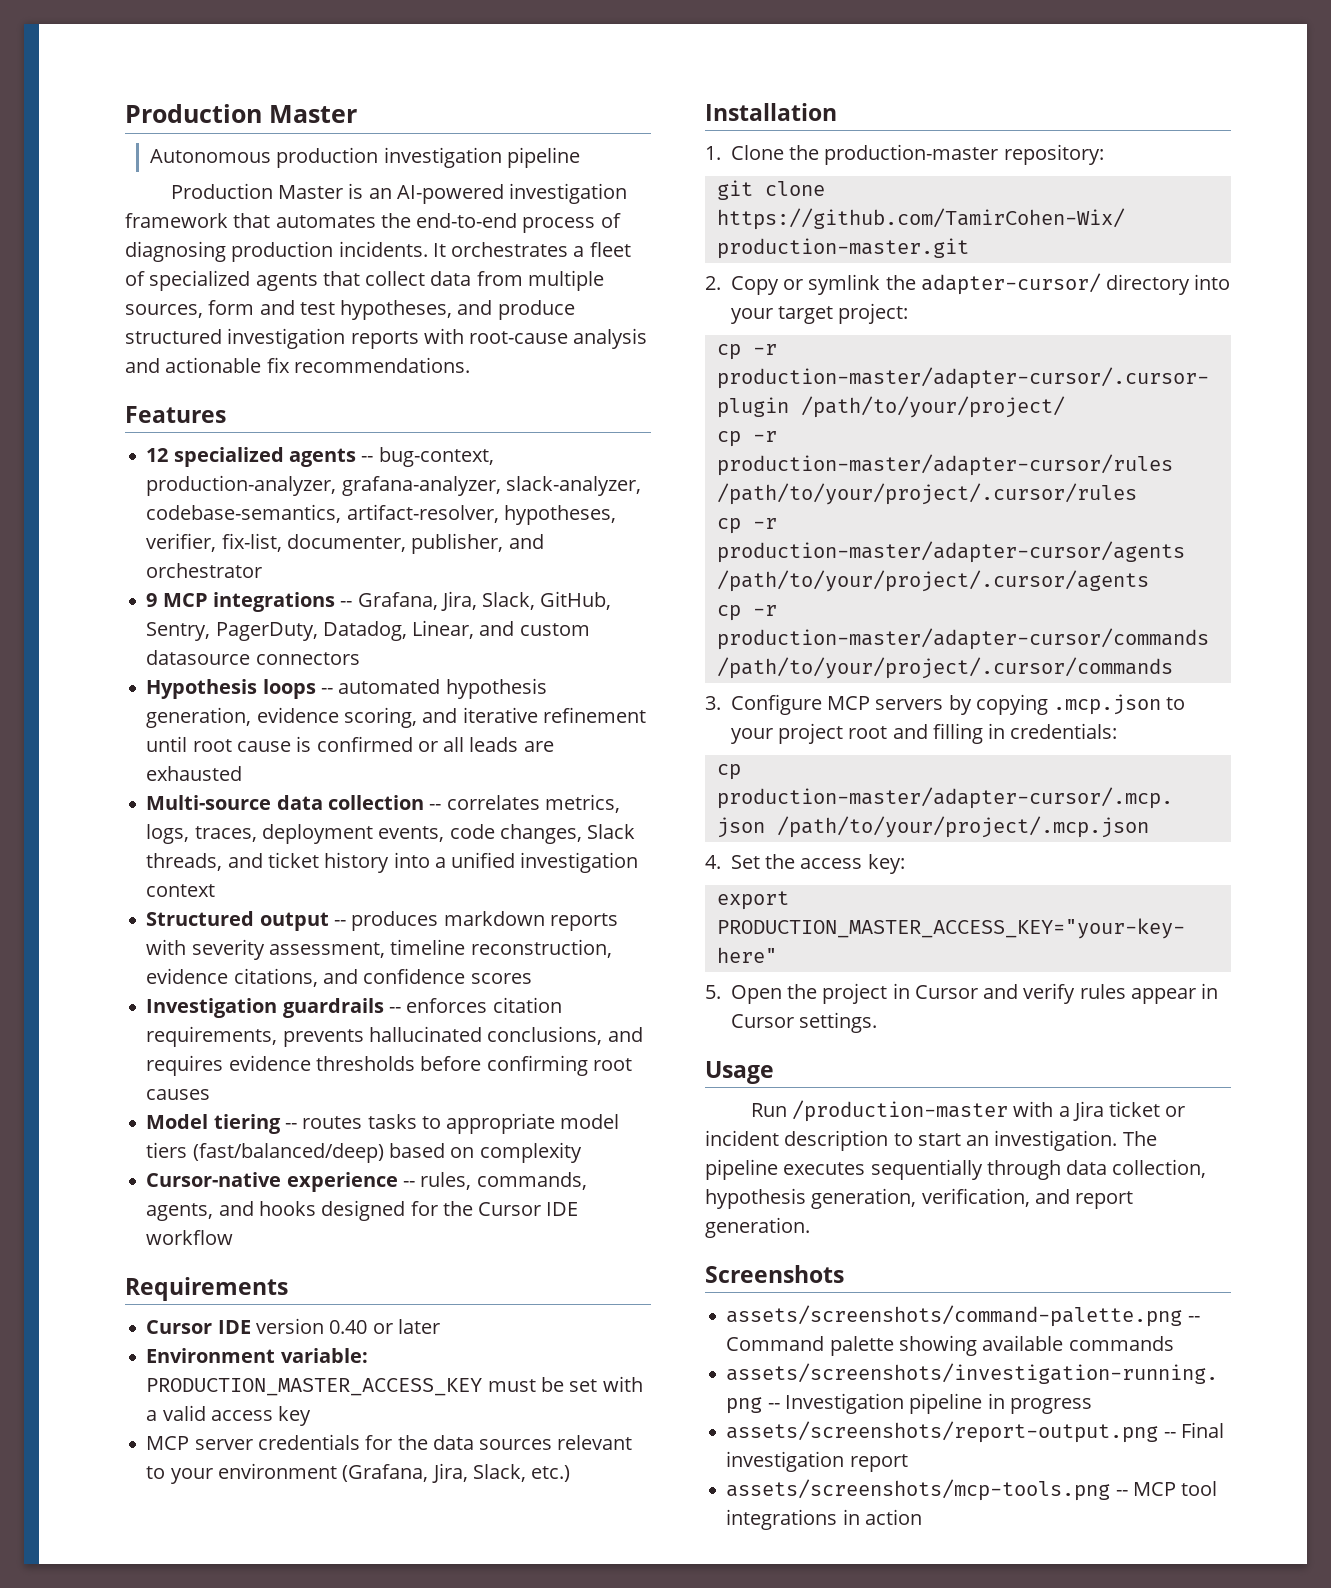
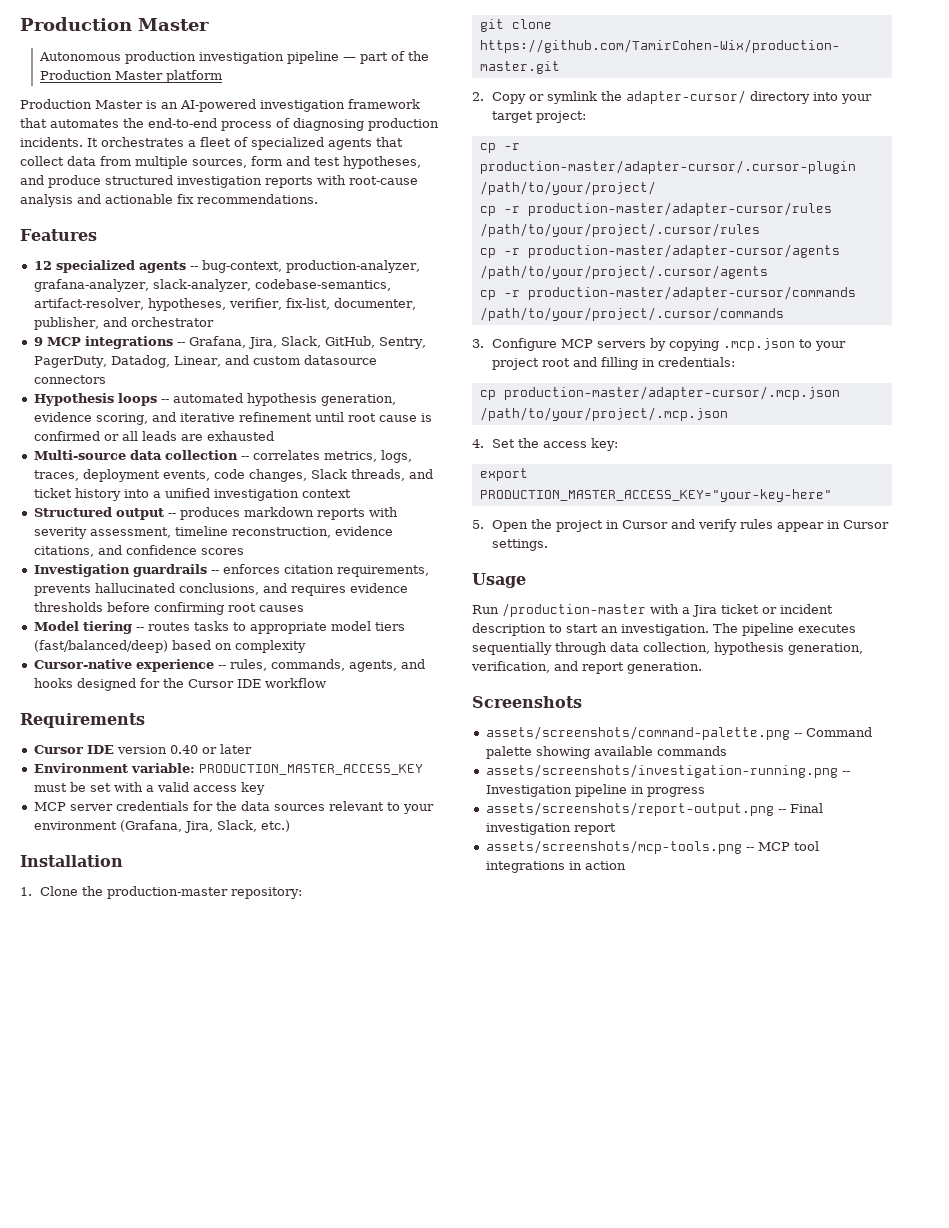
- Autonomous production investigation pipeline
+ Autonomous production investigation pipeline — part of the Production Master platform

